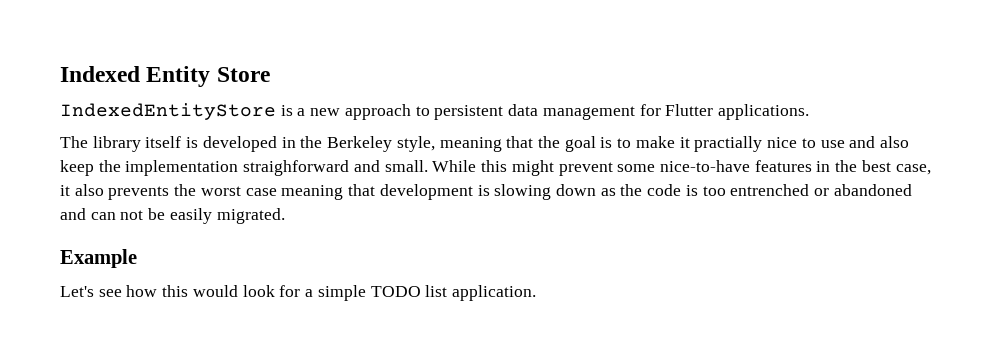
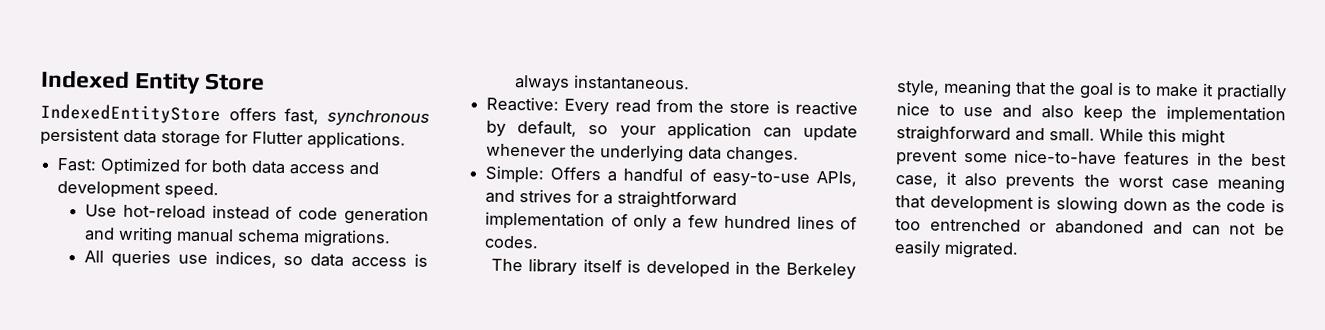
- IndexedEntityStore is a new approach to persistent data management for Flutter applications.
+ IndexedEntityStore offers fast, synchronous persistent data storage for Flutter applications.
+ Fast: Optimized for both data access and development speed.
+ Use hot-reload instead of code generation and writing manual schema migrations.
+ All queries use indices, so data access is always instantaneous.
+ Reactive: Every read from the store is reactive by default, so your application can update whenever the underlying data changes.
+ Simple: Offers a handful of easy-to-use APIs, and strives for a straightforward implementation of only a few hundred lines of codes.
- Example
- Let's see how this would look for a simple TODO list application.

